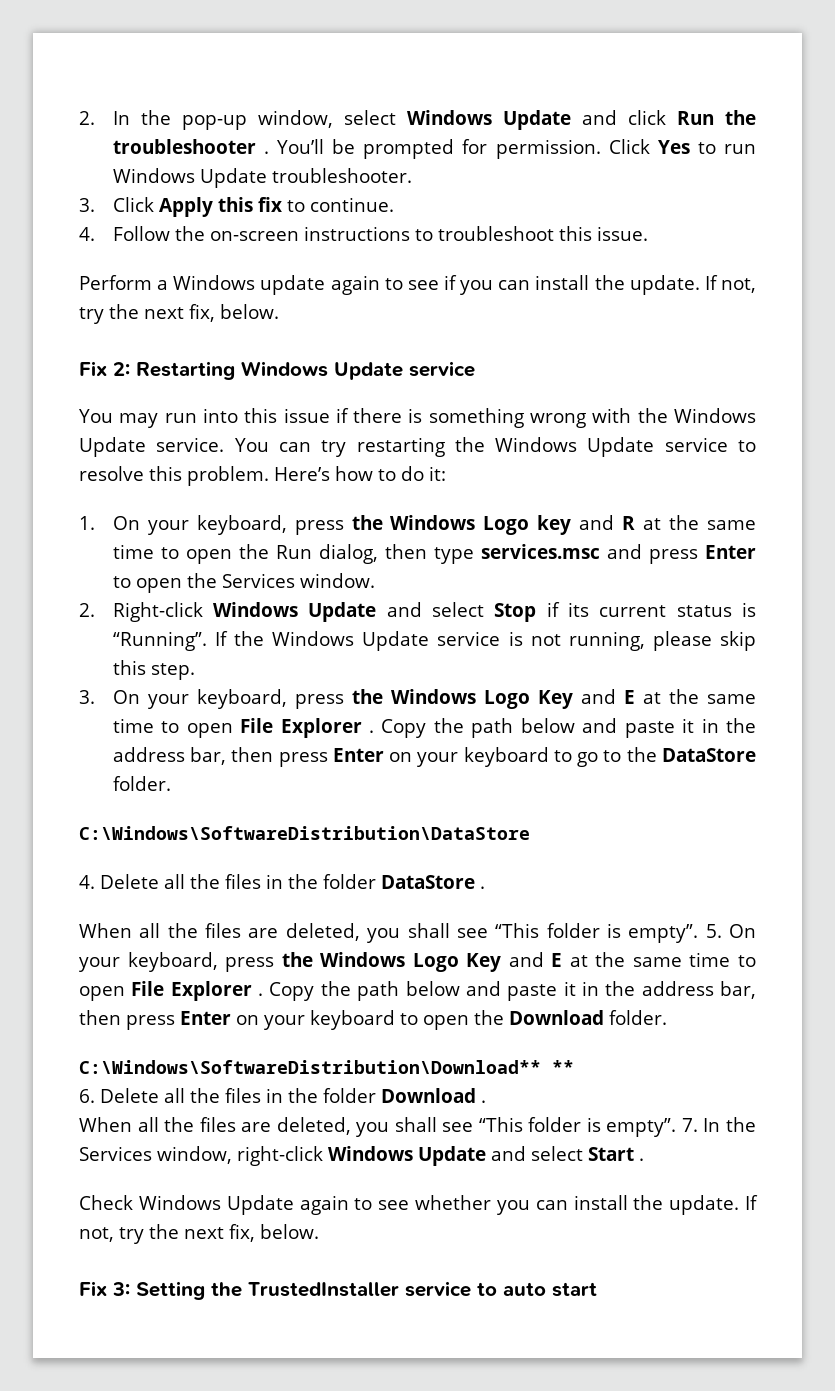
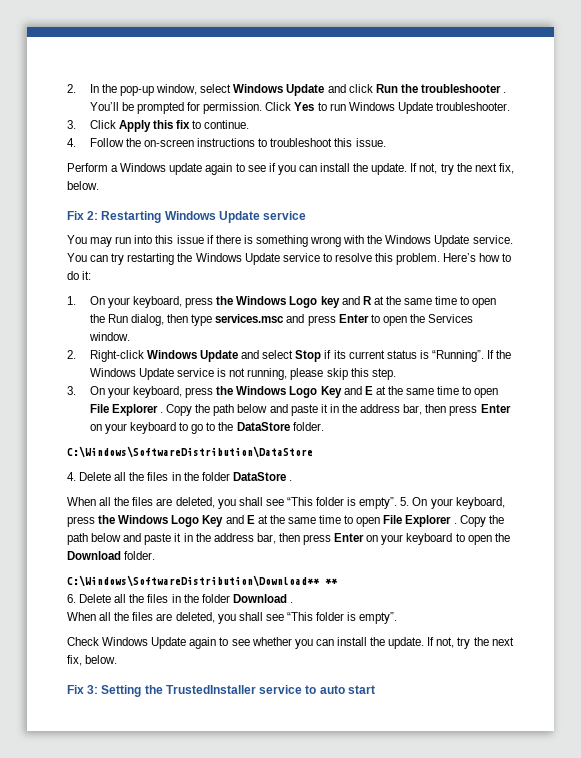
- 7. In the Services window, right-click Windows Update and select Start .

